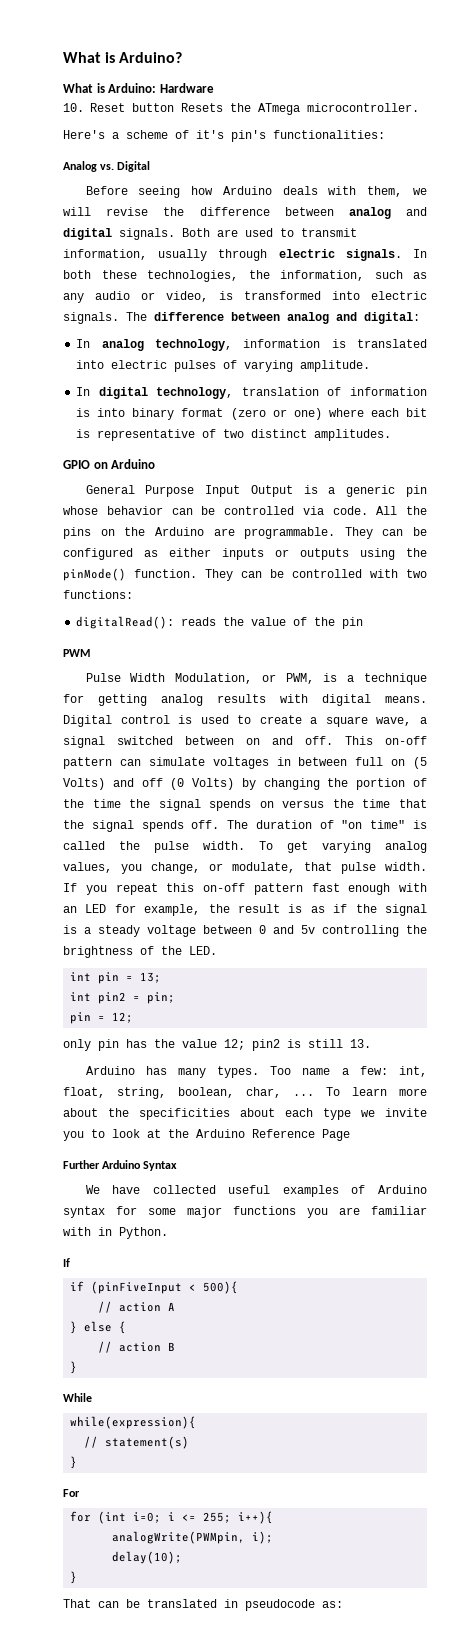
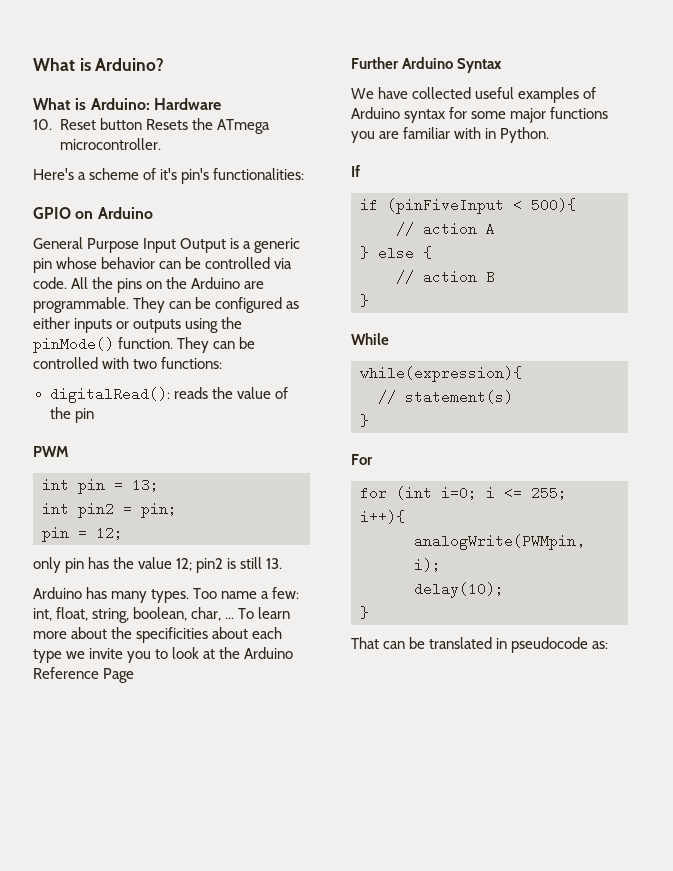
- Analog vs. Digital
- Before seeing how Arduino deals with them, we will revise the difference between analog and digital signals. Both are used to transmit information, usually through electric signals. In both these technologies, the information, such as any audio or video, is transformed into electric signals. The difference between analog and digital:
- In analog technology, information is translated into electric pulses of varying amplitude.
- In digital technology, translation of information is into binary format (zero or one) where each bit is representative of two distinct amplitudes.
- Pulse Width Modulation, or PWM, is a technique for getting analog results with digital means. Digital control is used to create a square wave, a signal switched between on and off. This on-off pattern can simulate voltages in between full on (5 Volts) and off (0 Volts) by changing the portion of the time the signal spends on versus the time that the signal spends off. The duration of "on time" is called the pulse width. To get varying analog values, you change, or modulate, that pulse width. If you repeat this on-off pattern fast enough with an LED for example, the result is as if the signal is a steady voltage between 0 and 5v controlling the brightness of the LED.

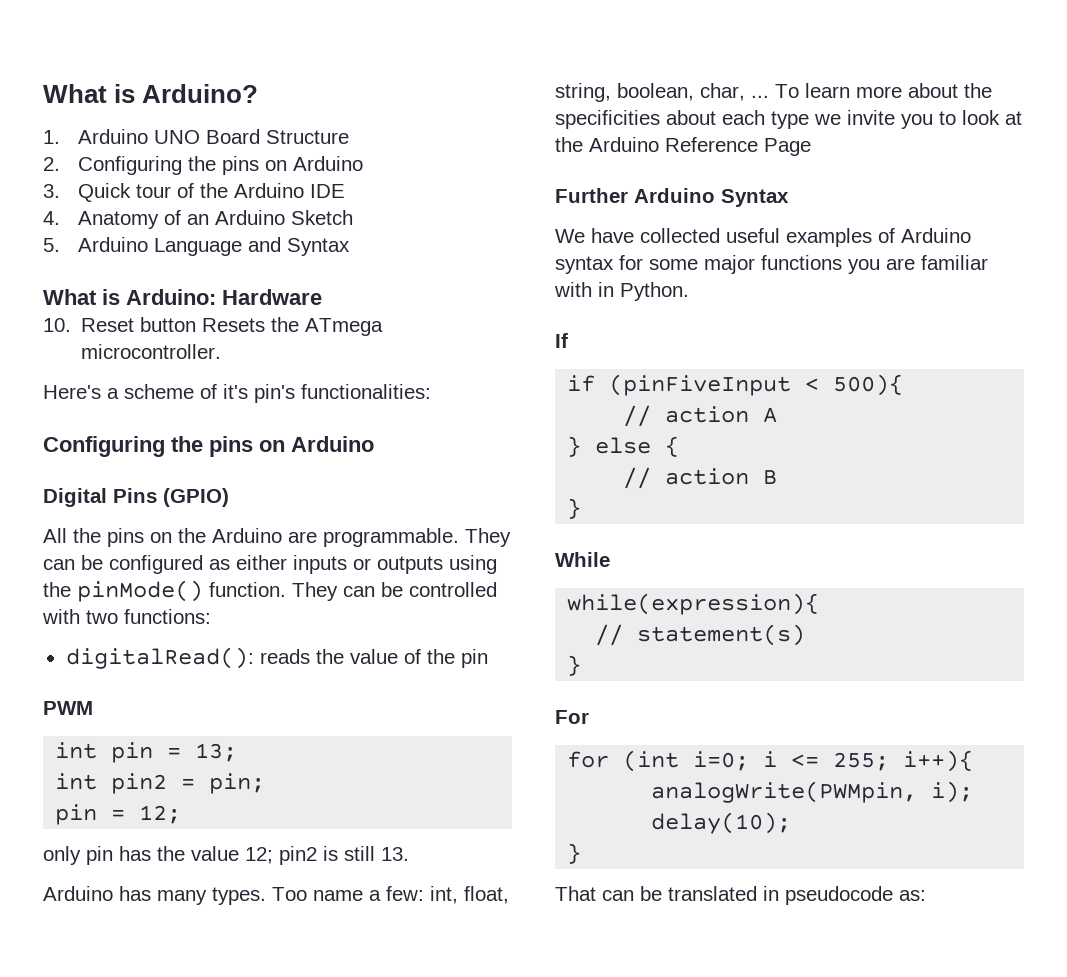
+ 1. Arduino UNO Board Structure
+ 2. Configuring the pins on Arduino
+ 3. Quick tour of the Arduino IDE
+ 4. Anatomy of an Arduino Sketch
+ 5. Arduino Language and Syntax
  Here's a scheme of it's pin's functionalities:
- GPIO on Arduino
- General Purpose Input Output is a generic pin whose behavior can be controlled via code. All the pins on the Arduino are programmable.
+ Configuring the pins on Arduino
+ Digital Pins (GPIO)
+ All the pins on the Arduino are programmable.

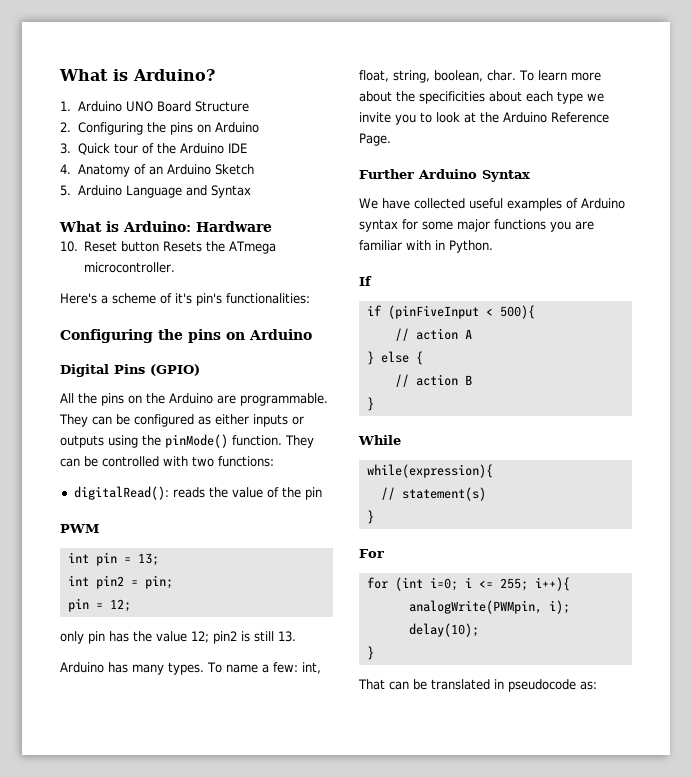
- Too name a few: int, float, string, boolean, char, ...
+ To name a few: int, float, string, boolean, char.
- To learn more about the specificities about each type we invite you to look at the Arduino Reference Page
+ To learn more about the specificities about each type we invite you to look at the Arduino Reference Page.

